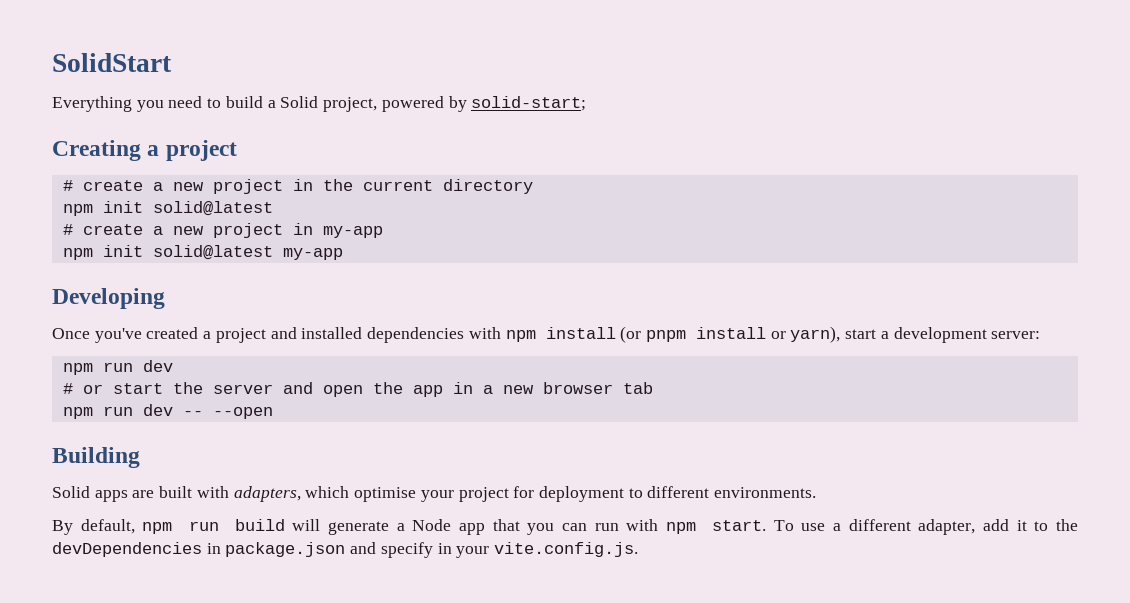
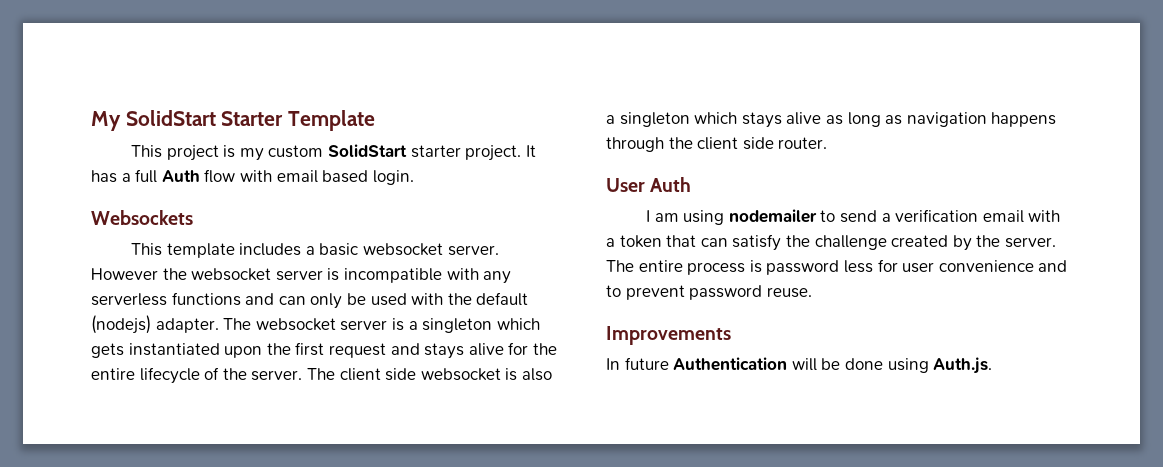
- SolidStart
- Everything you need to build a Solid project, powered by solid-start;
- Creating a project
- # create a new project in the current directory
- npm init solid@latest
- # create a new project in my-app
- npm init solid@latest my-app
- Developing
- Once you've created a project and installed dependencies with npm install (or pnpm install or yarn), start a development server:
- npm run dev
- # or start the server and open the app in a new browser tab
- npm run dev -- --open
- Building
- Solid apps are built with adapters, which optimise your project for deployment to different environments.
- By default, npm run build will generate a Node app that you can run with npm start. To use a different adapter, add it to the devDependencies in package.json and specify in your vite.config.js.
+ My SolidStart Starter Template
+ This project is my custom SolidStart starter project. It has a full Auth flow with email based login.
+ Websockets
+ This template includes a basic websocket server. However the websocket server is incompatible with any serverless functions and can only be used with the default (nodejs) adapter. The websocket server is a singleton which gets instantiated upon the first request and stays alive for the entire lifecycle of the server. The client side websocket is also a singleton which stays alive as long as navigation happens through the client side router.
+ User Auth
+ I am using nodemailer to send a verification email with a token that can satisfy the challenge created by the server. The entire process is password less for user convenience and to prevent password reuse.
+ Improvements
+ In future Authentication will be done using Auth.js.

